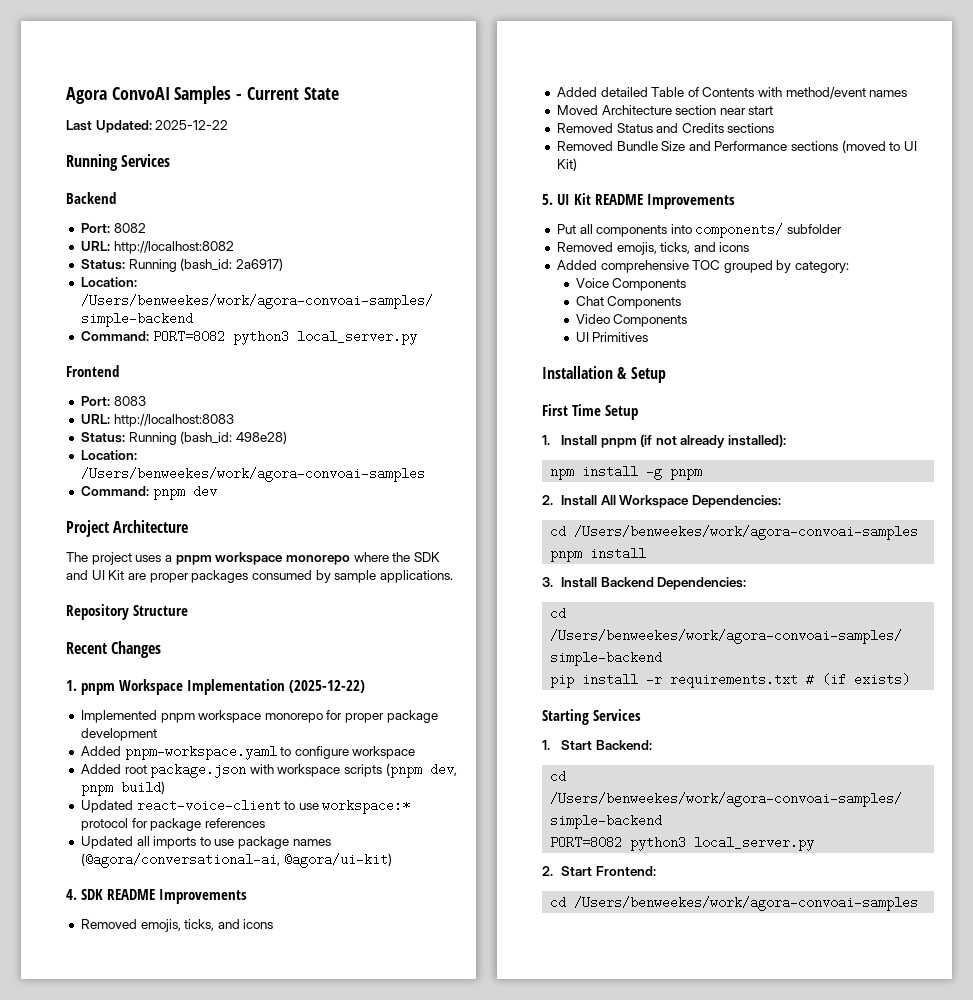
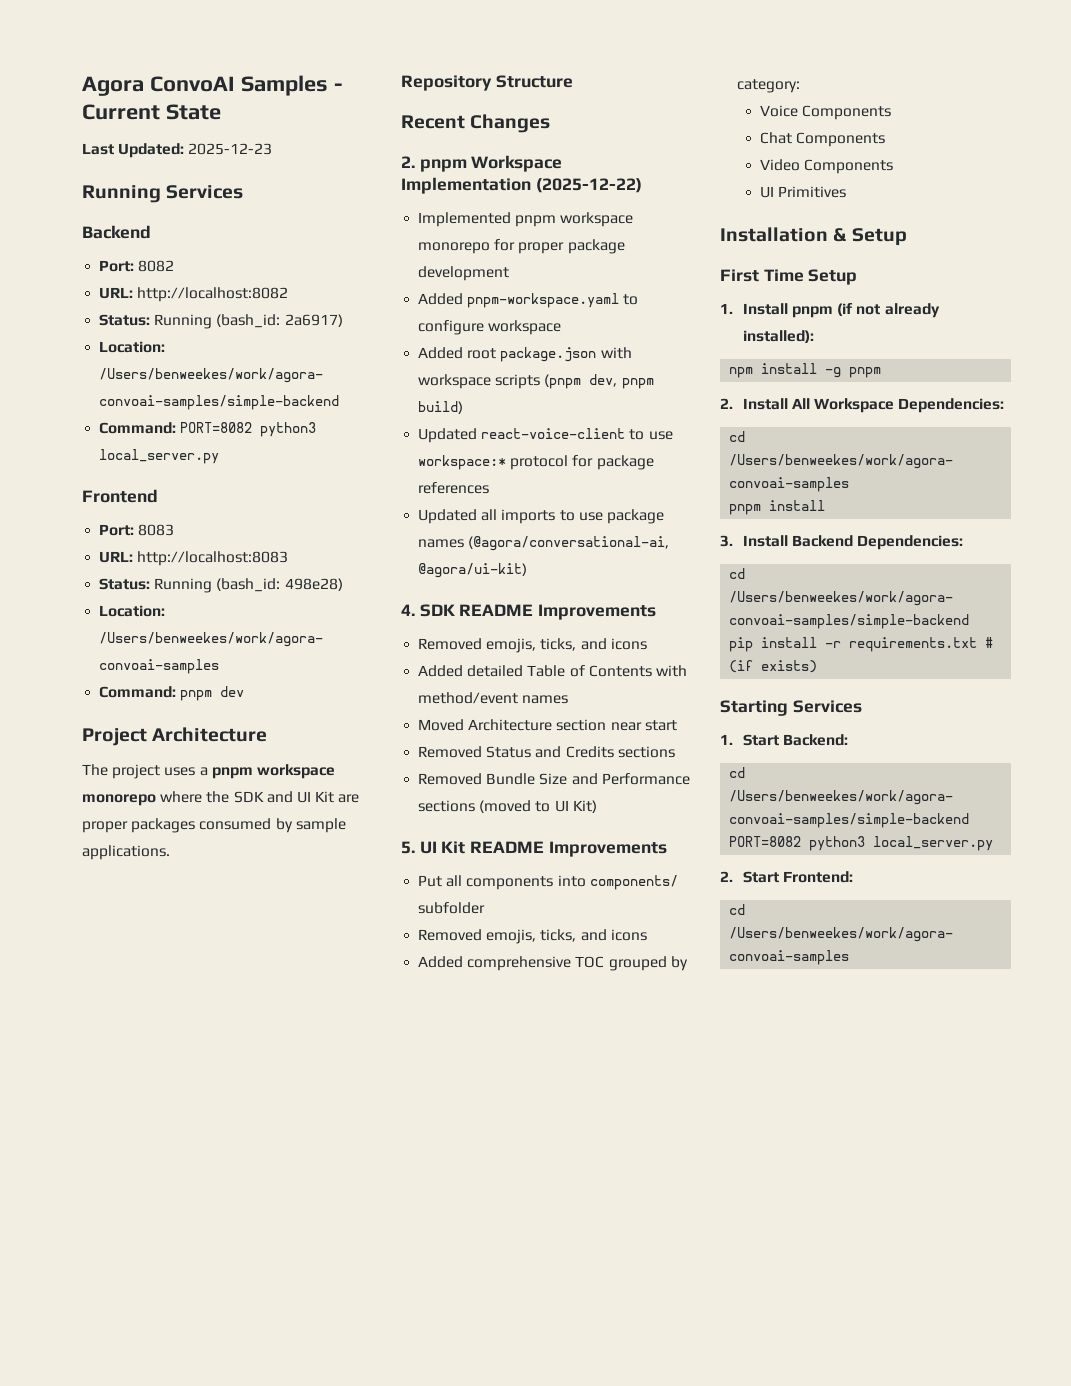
- Last Updated: 2025-12-22
+ Last Updated: 2025-12-23
- 1. pnpm Workspace Implementation (2025-12-22)
+ 2. pnpm Workspace Implementation (2025-12-22)

